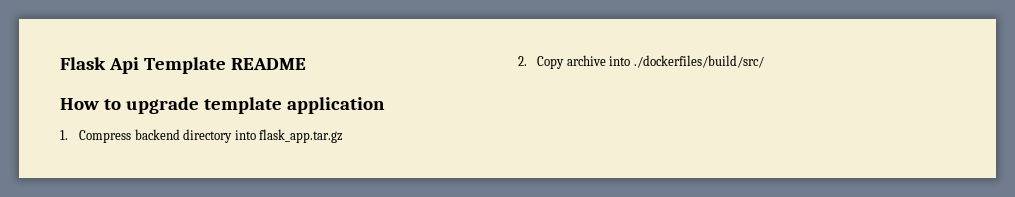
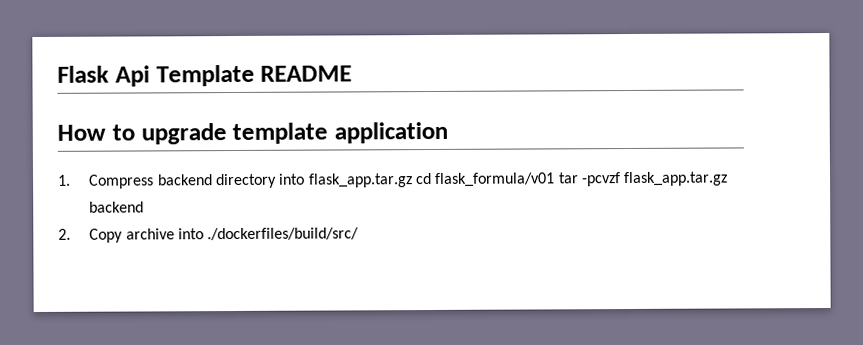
- 1. Compress backend directory into flask_app.tar.gz
+ 1. Compress backend directory into flask_app.tar.gz cd flask_formula/v01 tar -pcvzf flask_app.tar.gz backend

